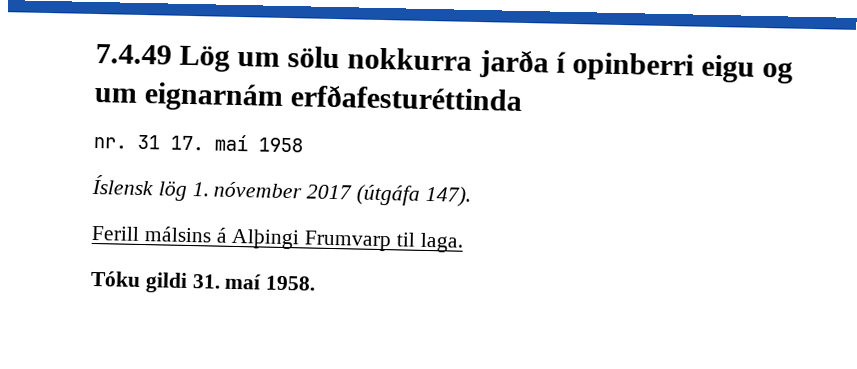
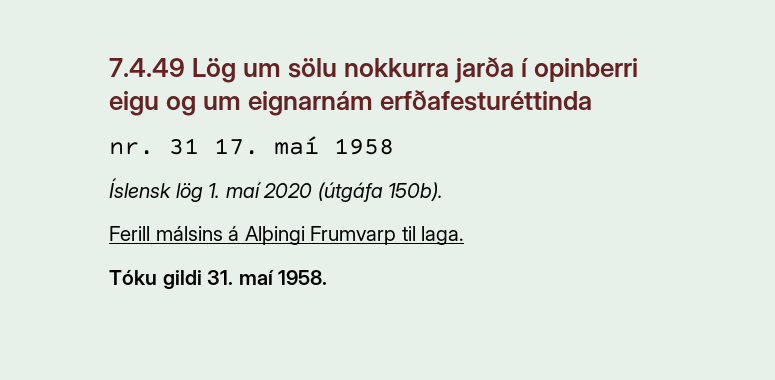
- Íslensk lög 1. nóvember 2017 (útgáfa 147).
+ Íslensk lög 1. maí 2020 (útgáfa 150b).

